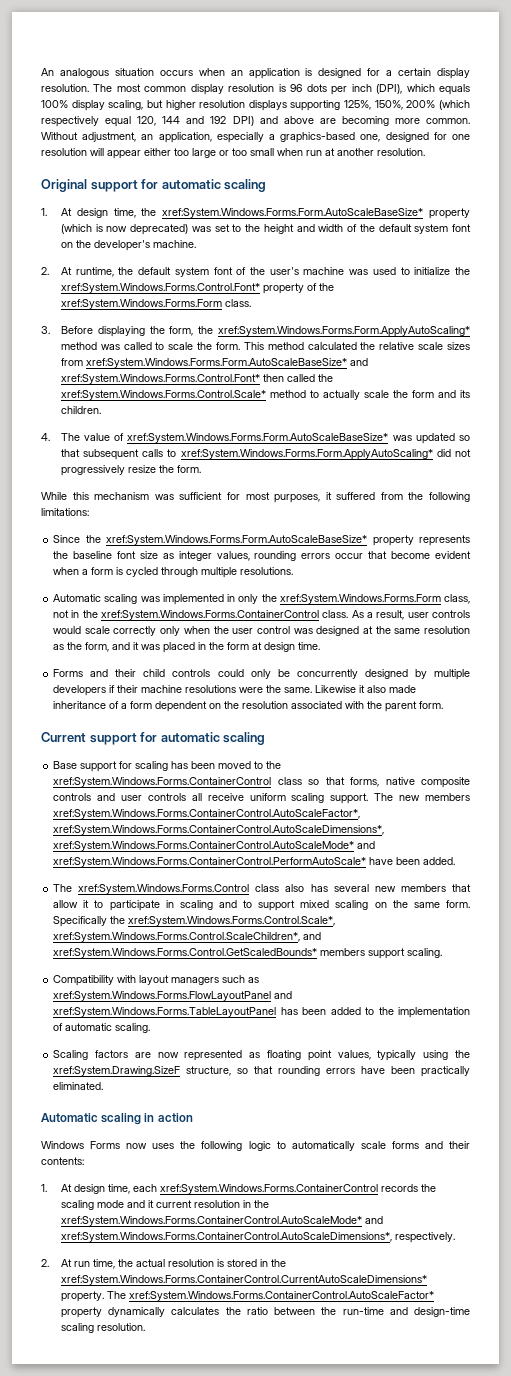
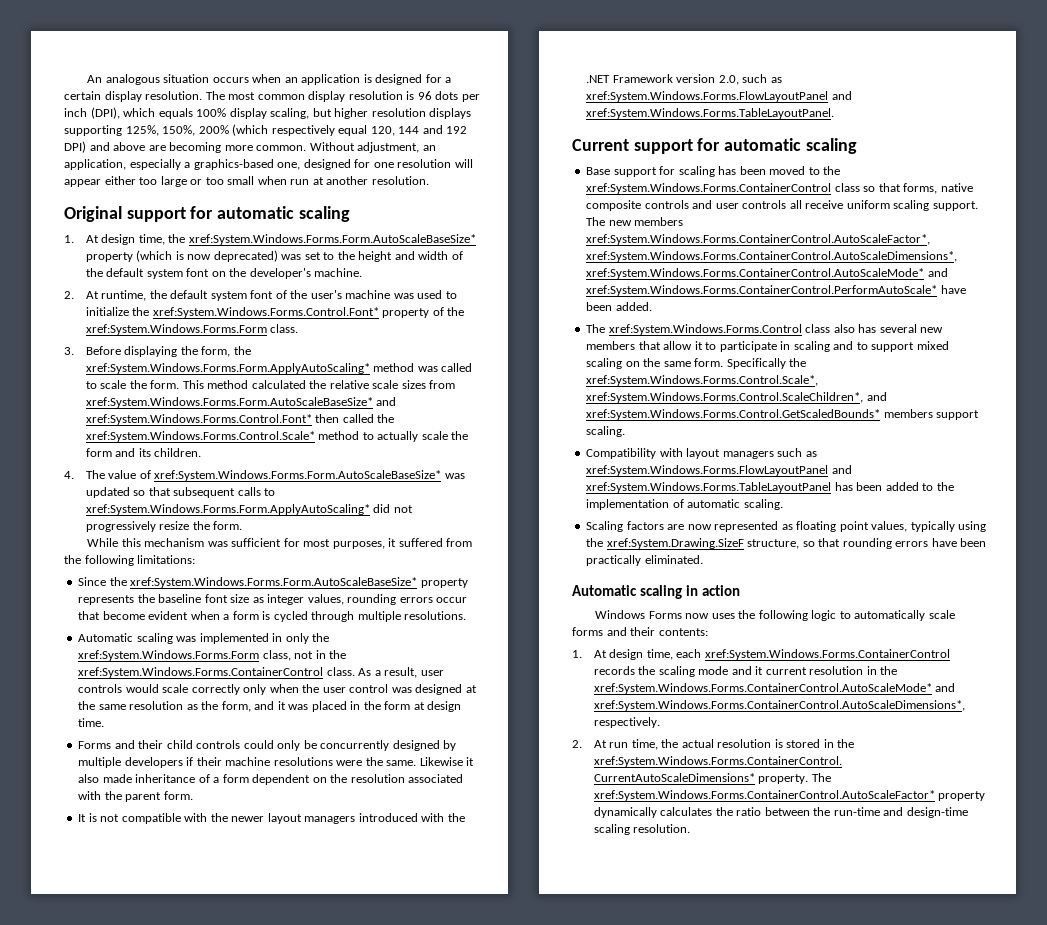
+ It is not compatible with the newer layout managers introduced with the .NET Framework version 2.0, such as xref:System.Windows.Forms.FlowLayoutPanel and xref:System.Windows.Forms.TableLayoutPanel.

